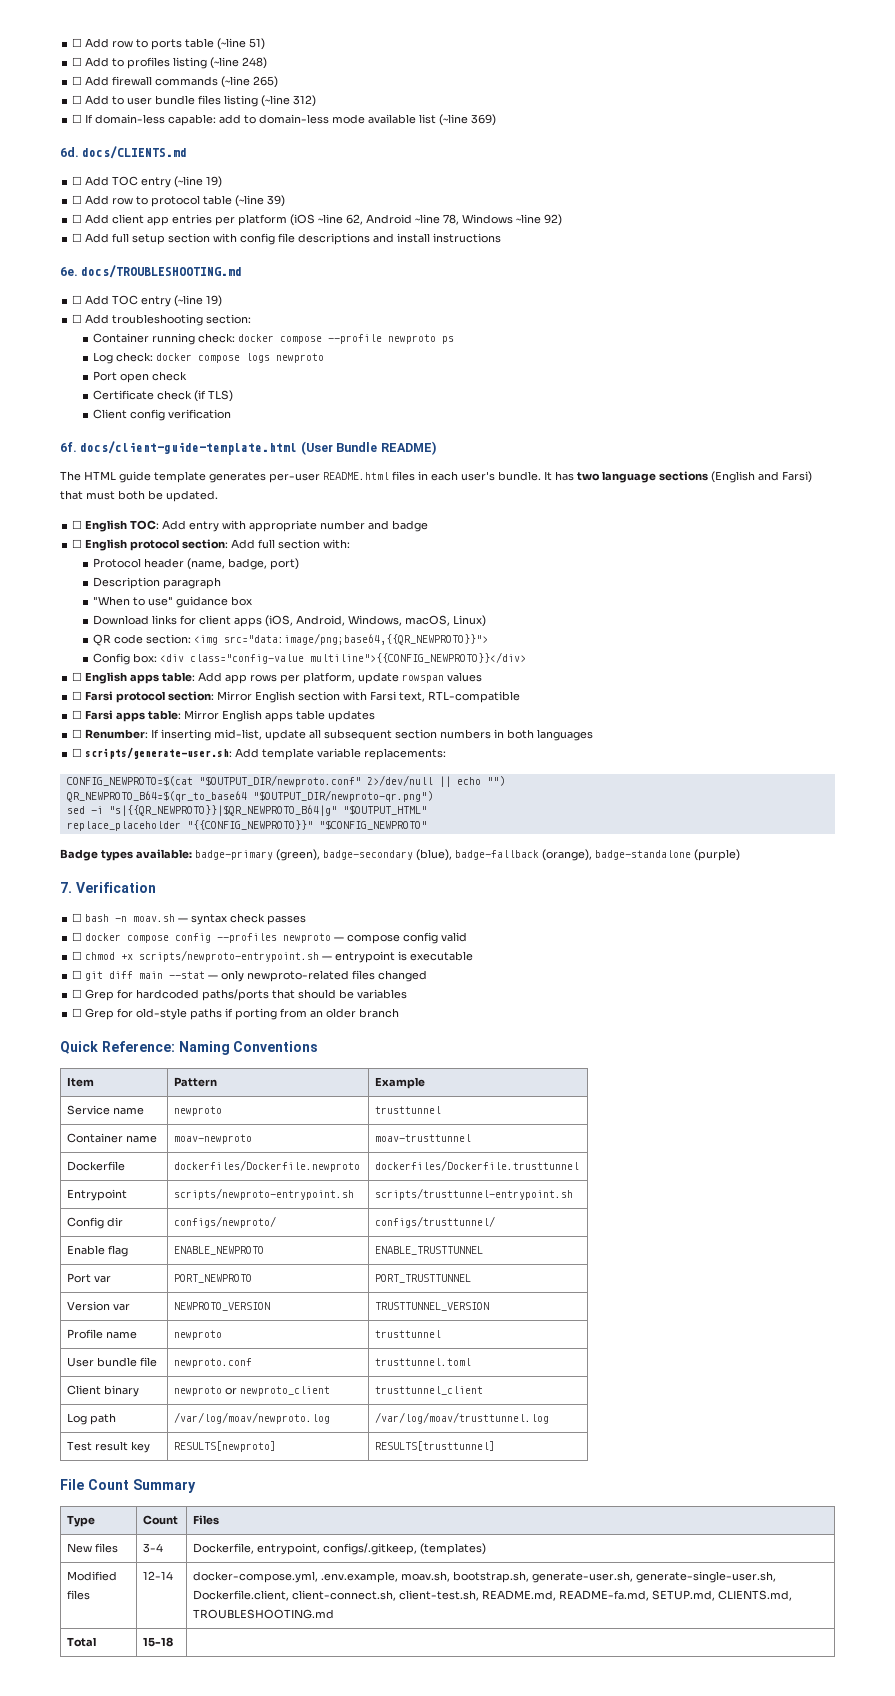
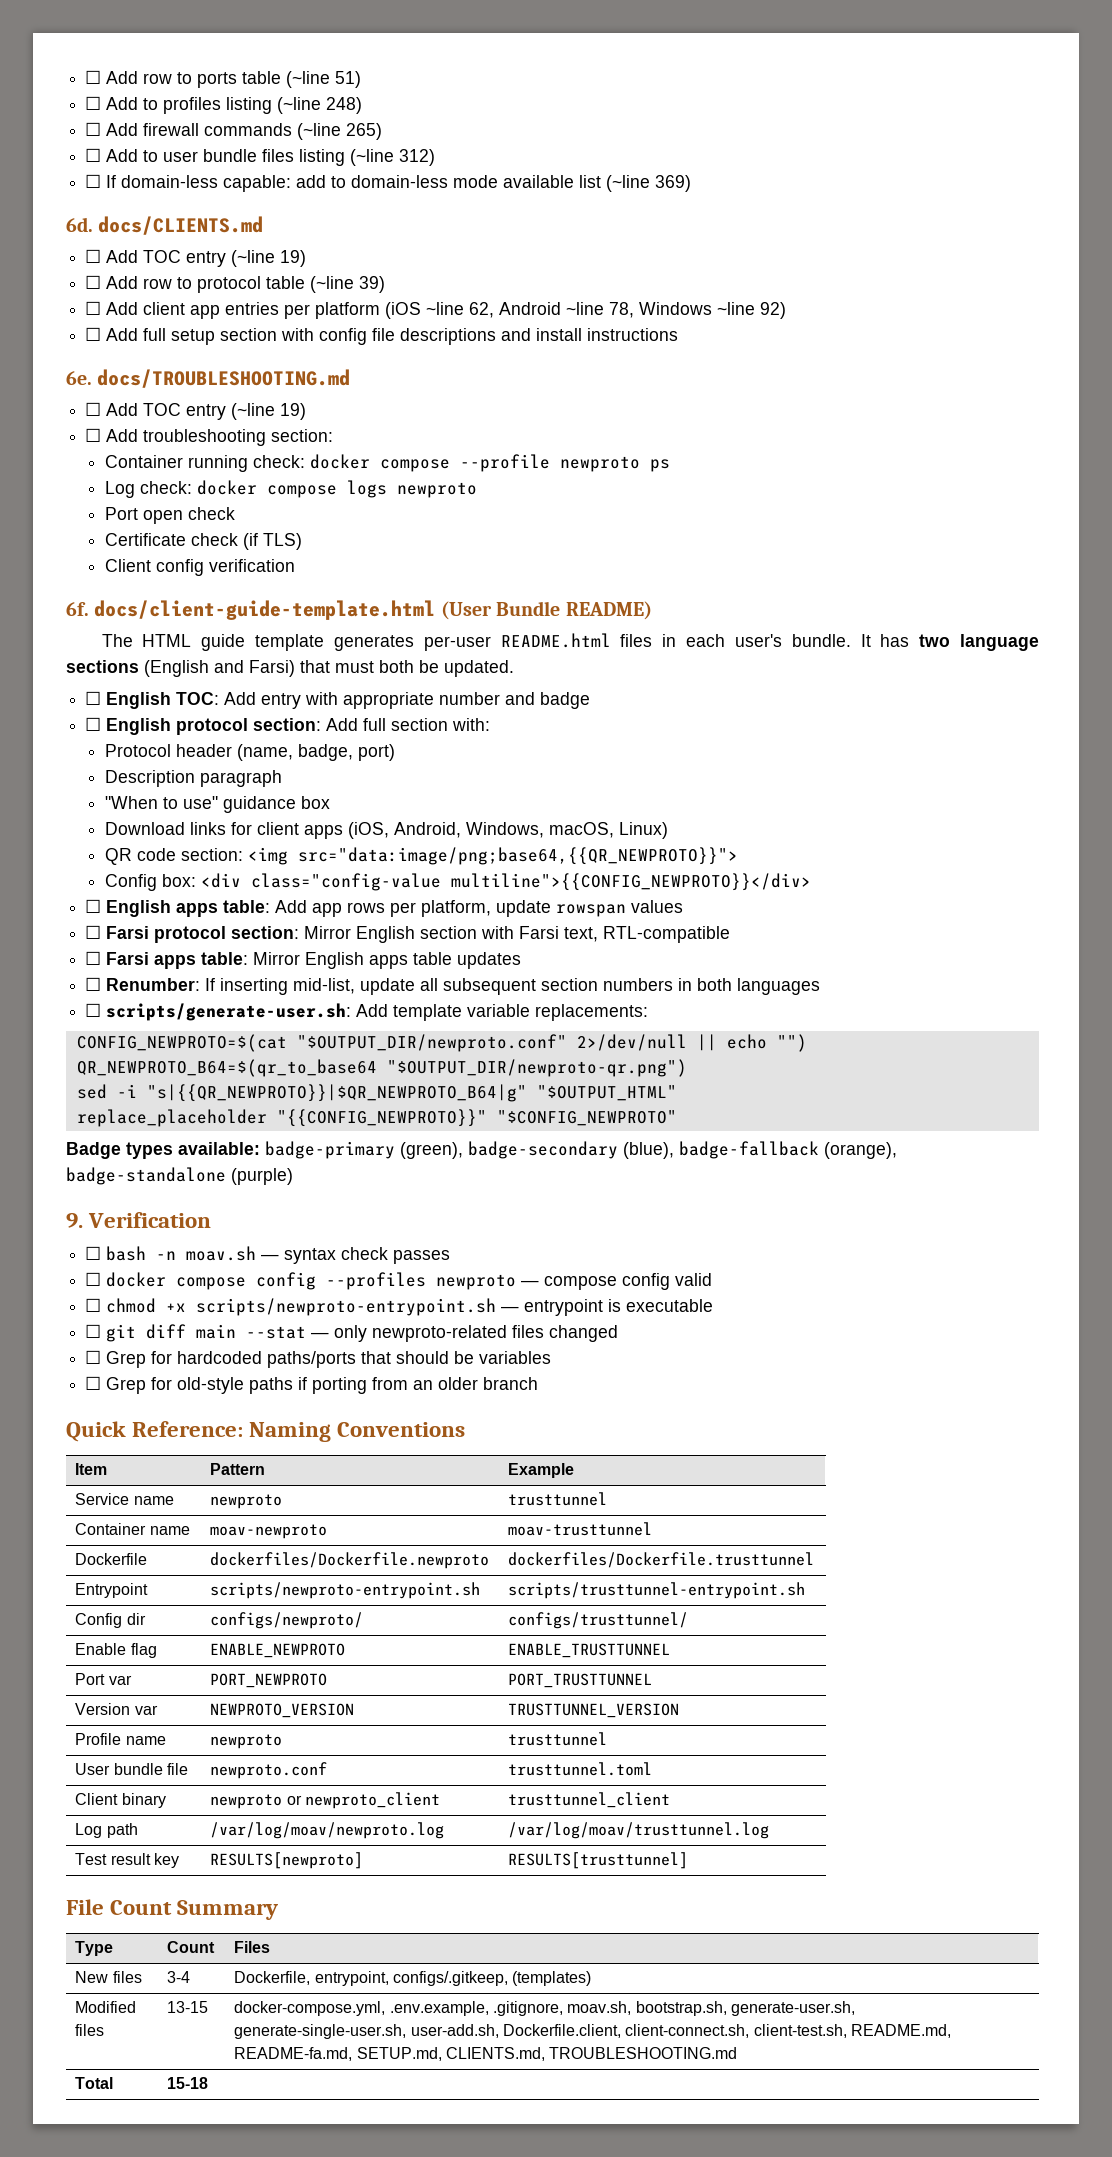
- 7. Verification
+ 9. Verification
- Modified files | 12-14 | docker-compose.yml, .env.example, moav.sh, bootstrap.sh, generate-user.sh, generate-single-user.sh, Dockerfile.client, client-connect.sh, client-test.sh, README.md, README-fa.md, SETUP.md, CLIENTS.md, TROUBLESHOOTING.md
+ Modified files | 13-15 | docker-compose.yml, .env.example, .gitignore, moav.sh, bootstrap.sh, generate-user.sh, generate-single-user.sh, user-add.sh, Dockerfile.client, client-connect.sh, client-test.sh, README.md, README-fa.md, SETUP.md, CLIENTS.md, TROUBLESHOOTING.md

